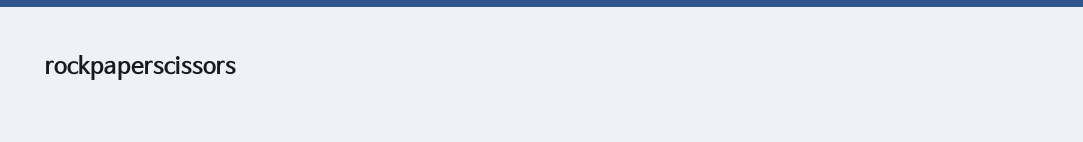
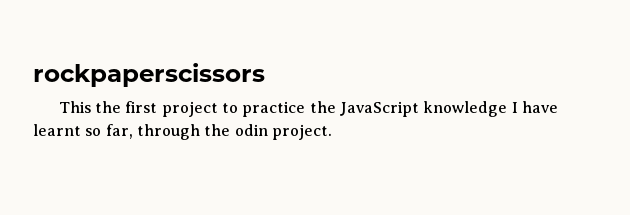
+ This the first project to practice the JavaScript knowledge I have learnt so far, through the odin project.

